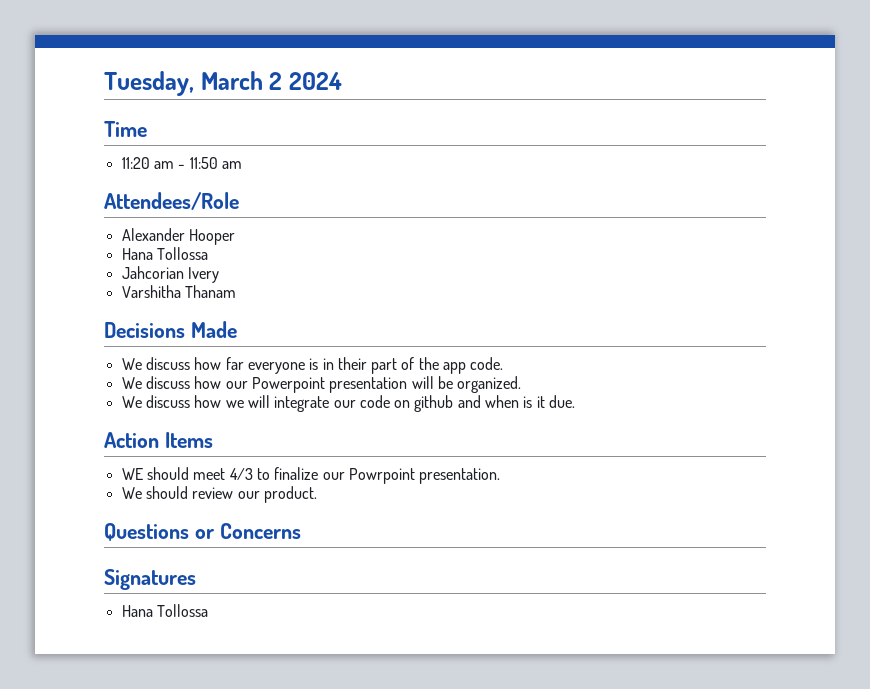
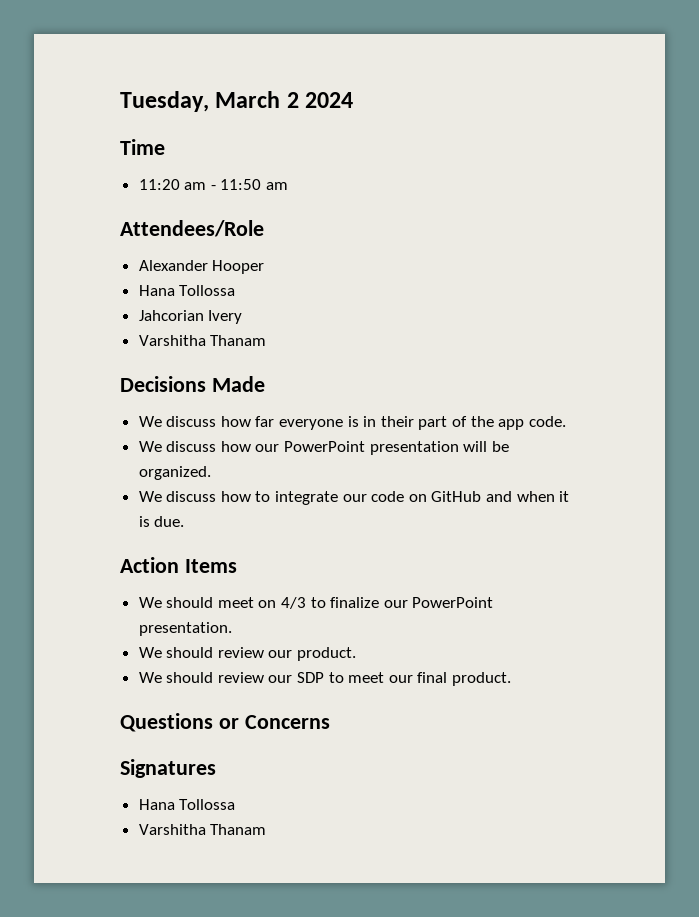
- We discuss how our Powerpoint presentation will be organized.
+ We discuss how our PowerPoint presentation will be organized.
- We discuss how we will integrate our code on github and when is it due.
+ We discuss how to integrate our code on GitHub and when it is due.
- WE should meet 4/3 to finalize our Powrpoint presentation.
+ We should meet on 4/3 to finalize our PowerPoint presentation.
+ We should review our SDP to meet our final product.
  Signatures
  Hana Tollossa
+ Varshitha Thanam

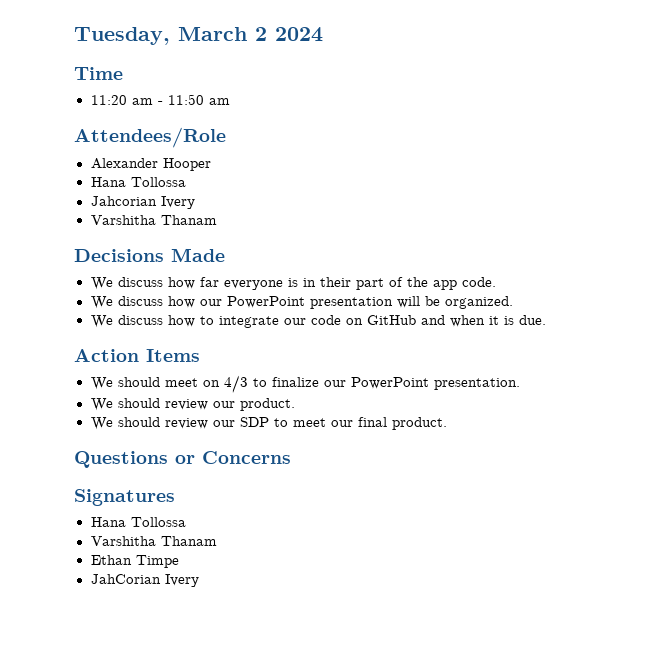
+ Ethan Timpe
+ JahCorian Ivery

